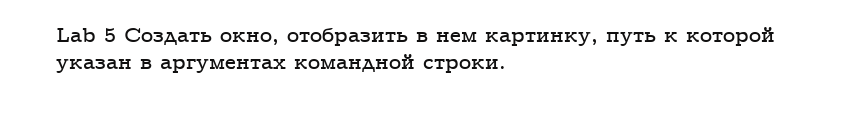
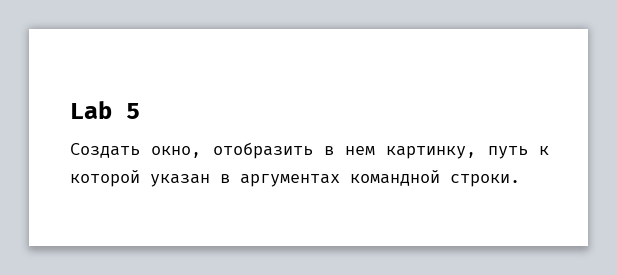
- Lab 5 Создать окно, отобразить в нем картинку, путь к которой указан в аргументах командной строки.
+ Lab 5
+ Создать окно, отобразить в нем картинку, путь к которой указан в аргументах командной строки.

